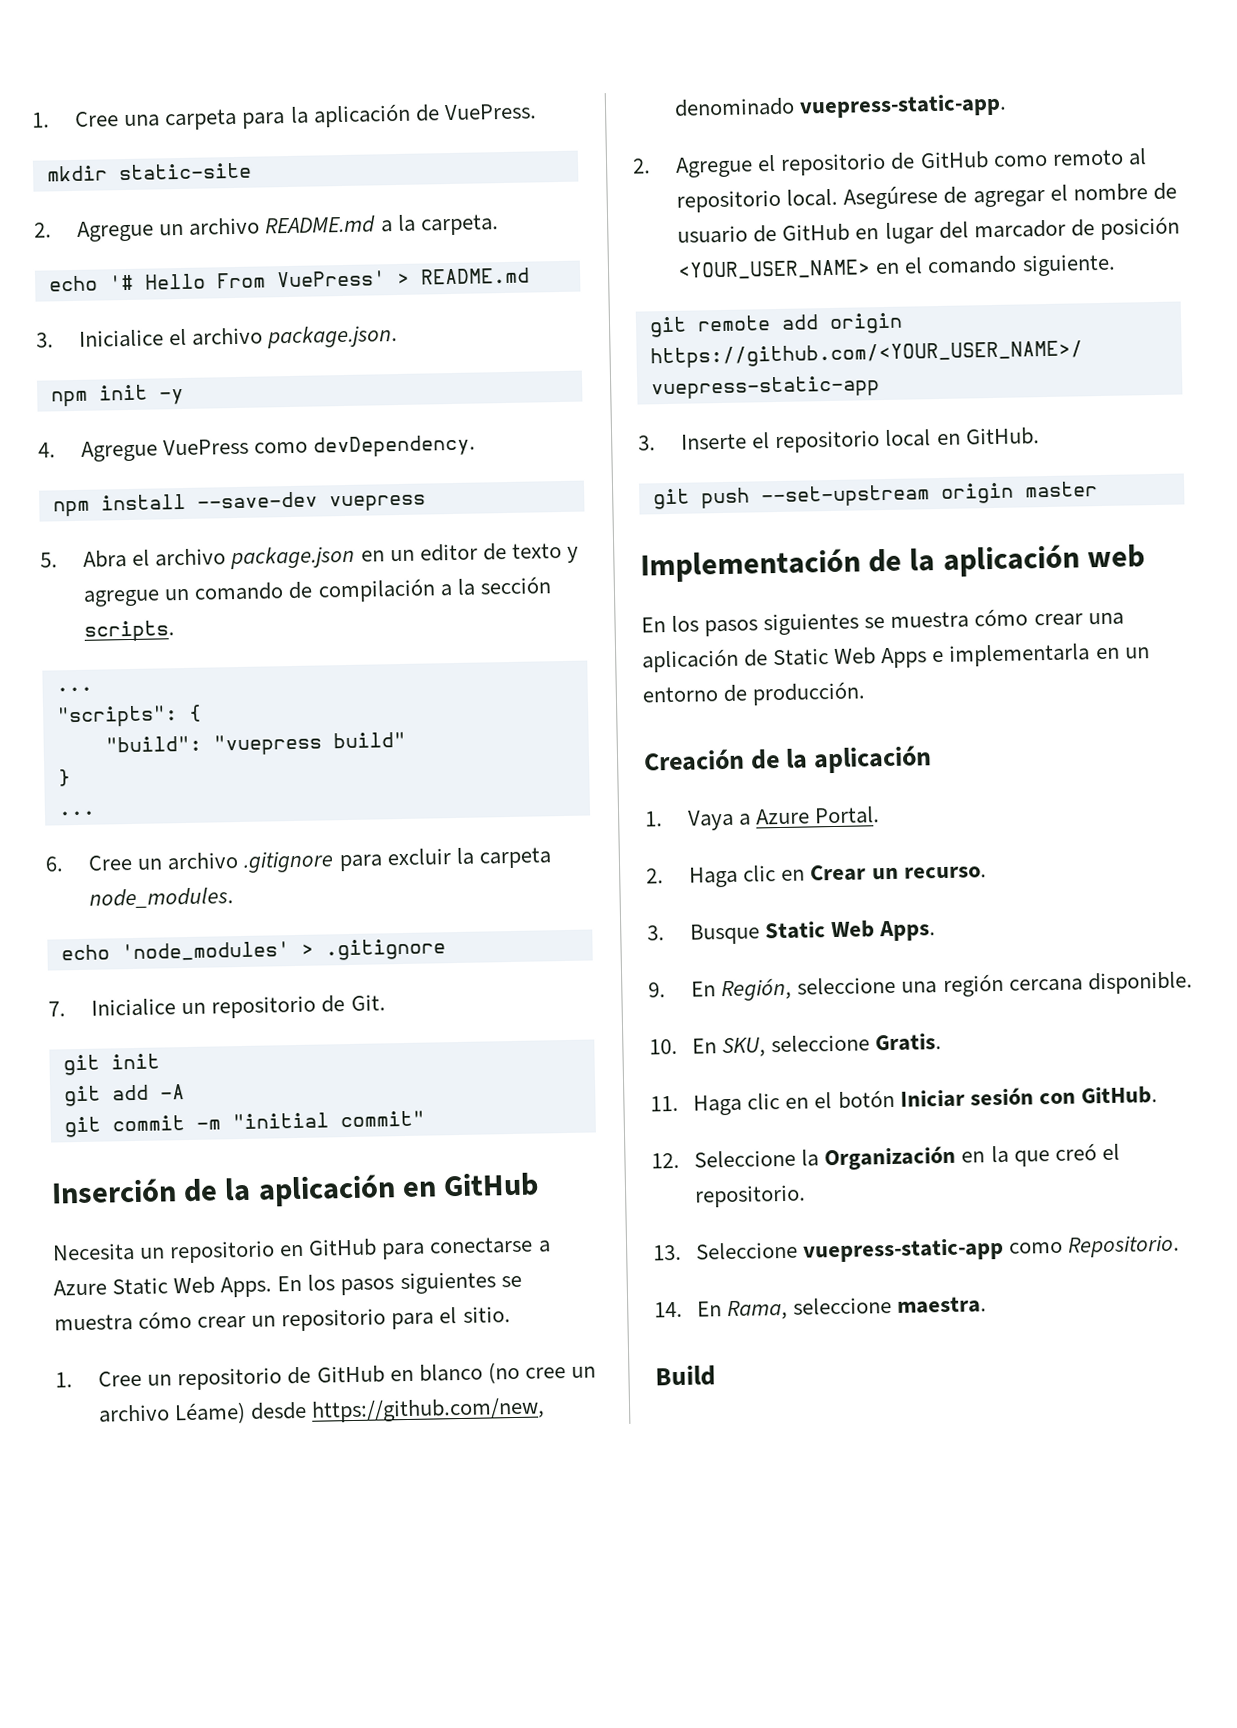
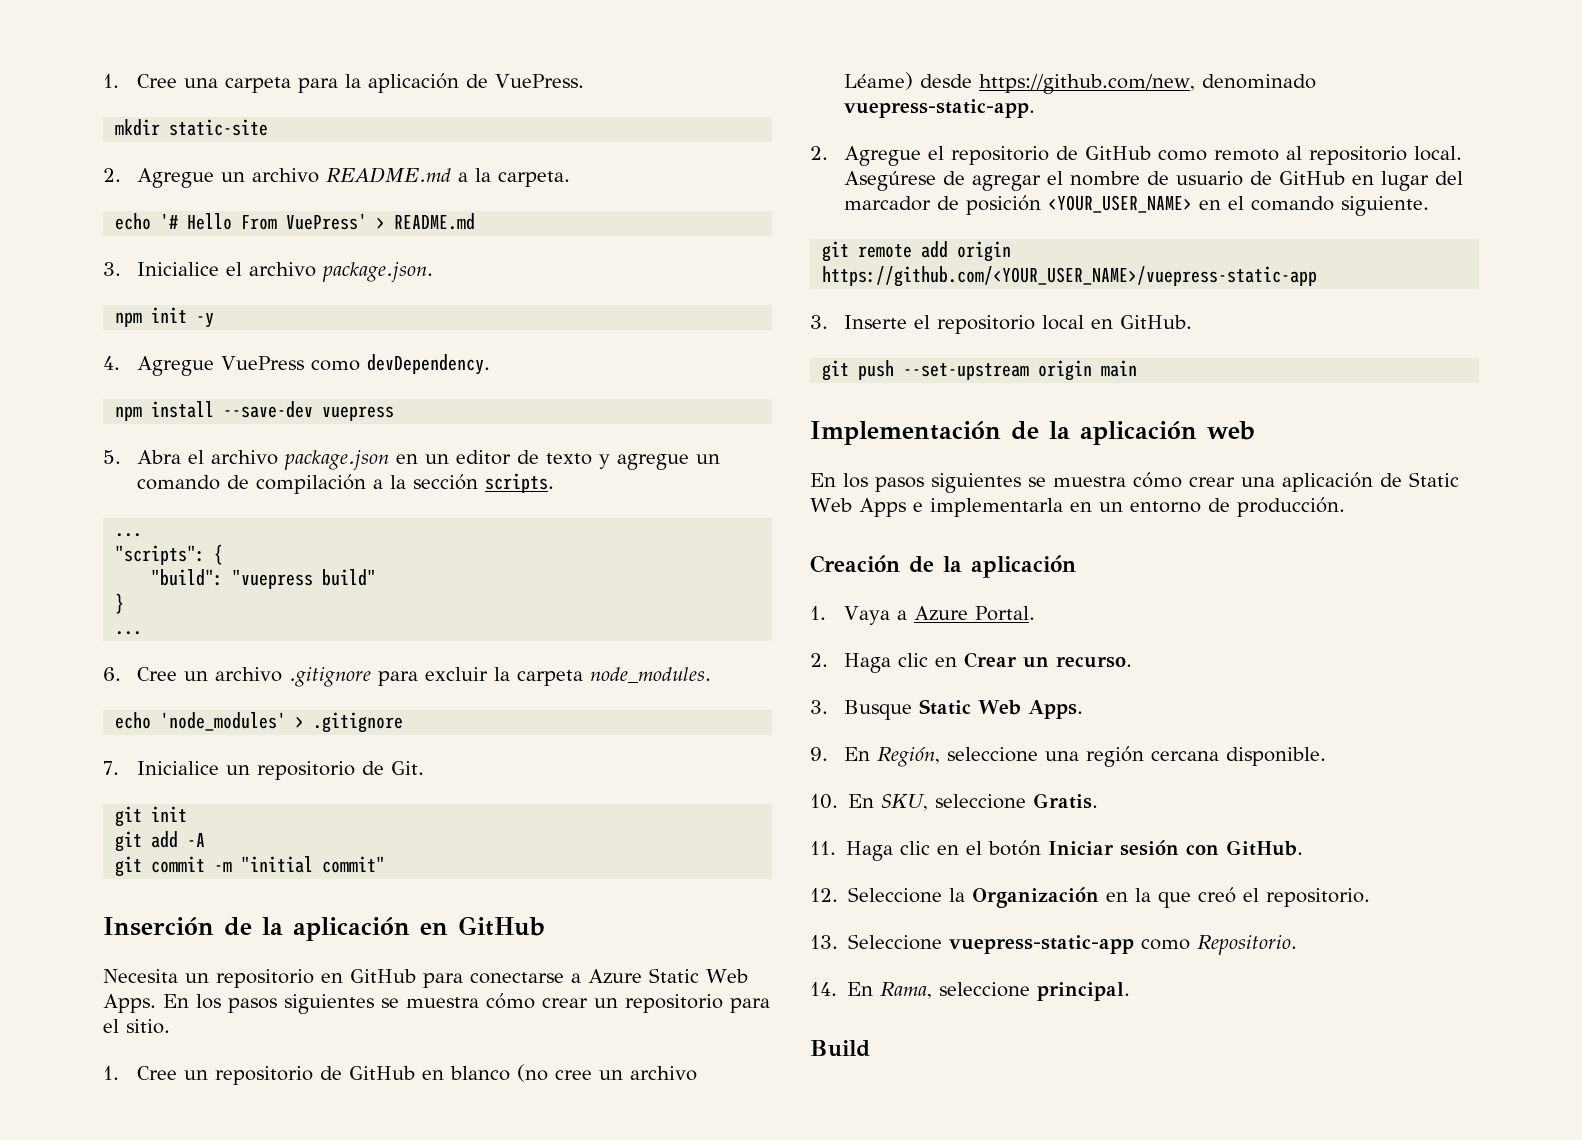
- git push --set-upstream origin master
+ git push --set-upstream origin main
- 14. En Rama, seleccione maestra.
+ 14. En Rama, seleccione principal.

